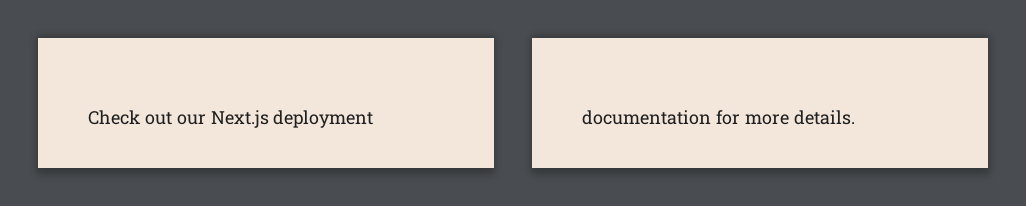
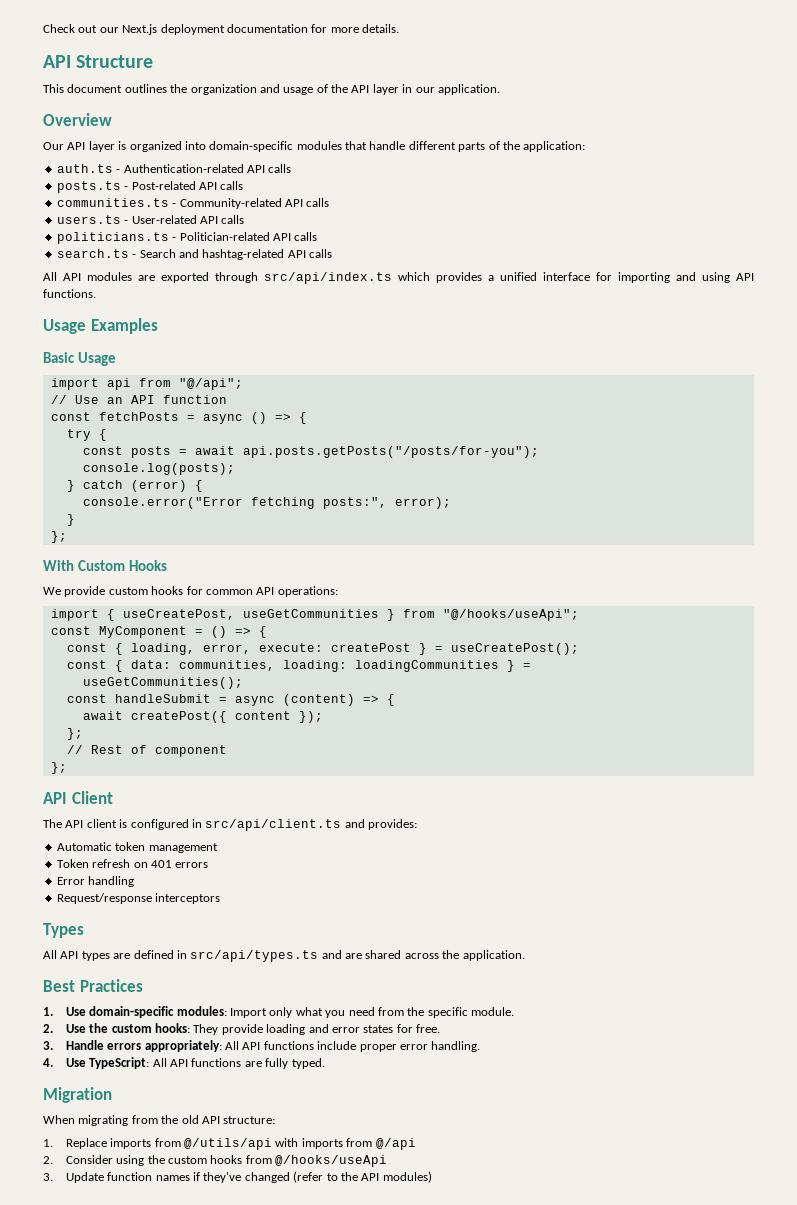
+ API Structure
+ This document outlines the organization and usage of the API layer in our application.
+ Overview
+ Our API layer is organized into domain-specific modules that handle different parts of the application:
+ auth.ts - Authentication-related API calls
+ posts.ts - Post-related API calls
+ communities.ts - Community-related API calls
+ users.ts - User-related API calls
+ politicians.ts - Politician-related API calls
+ search.ts - Search and hashtag-related API calls
+ All API modules are exported through src/api/index.ts which provides a unified interface for importing and using API functions.
+ Usage Examples
+ Basic Usage
+ import api from "@/api";
+ // Use an API function
+ const fetchPosts = async () => {
+ try {
+ const posts = await api.posts.getPosts("/posts/for-you");
+ console.log(posts);
+ } catch (error) {
+ console.error("Error fetching posts:", error);
+ }
+ };
+ With Custom Hooks
+ We provide custom hooks for common API operations:
+ import { useCreatePost, useGetCommunities } from "@/hooks/useApi";
+ const MyComponent = () => {
+ const { loading, error, execute: createPost } = useCreatePost();
+ const { data: communities, loading: loadingCommunities } =
+ useGetCommunities();
+ const handleSubmit = async (content) => {
+ await createPost({ content });
+ };
+ // Rest of component
+ };
+ API Client
+ The API client is configured in src/api/client.ts and provides:
+ Automatic token management
+ Token refresh on 401 errors
+ Error handling
+ Request/response interceptors
+ Types
+ All API types are defined in src/api/types.ts and are shared across the application.
+ Best Practices
+ 1. Use domain-specific modules: Import only what you need from the specific module.
+ 2. Use the custom hooks: They provide loading and error states for free.
+ 3. Handle errors appropriately: All API functions include proper error handling.
+ 4. Use TypeScript: All API functions are fully typed.
+ Migration
+ When migrating from the old API structure:
+ 1. Replace imports from @/utils/api with imports from @/api
+ 2. Consider using the custom hooks from @/hooks/useApi
+ 3. Update function names if they've changed (refer to the API modules)

